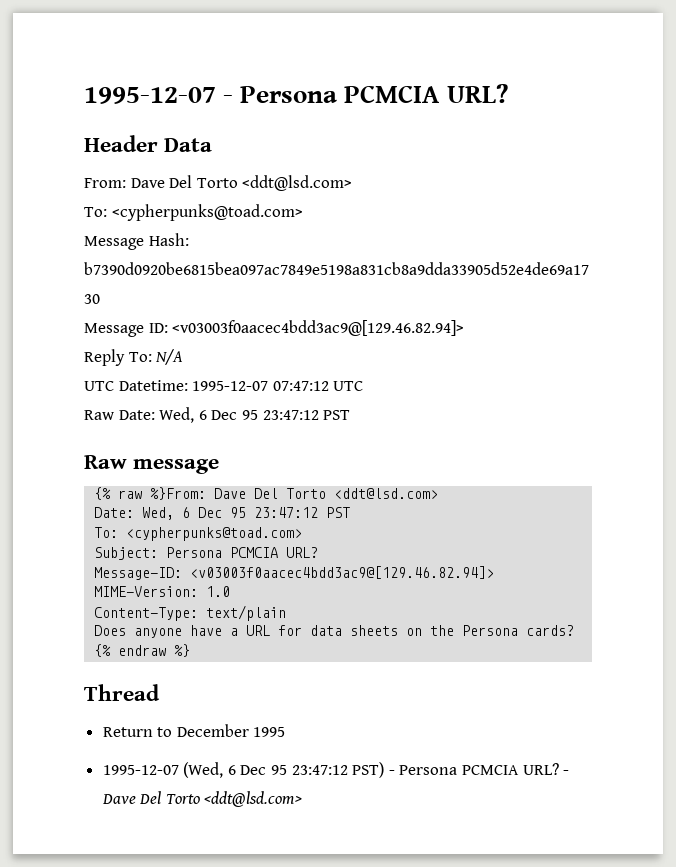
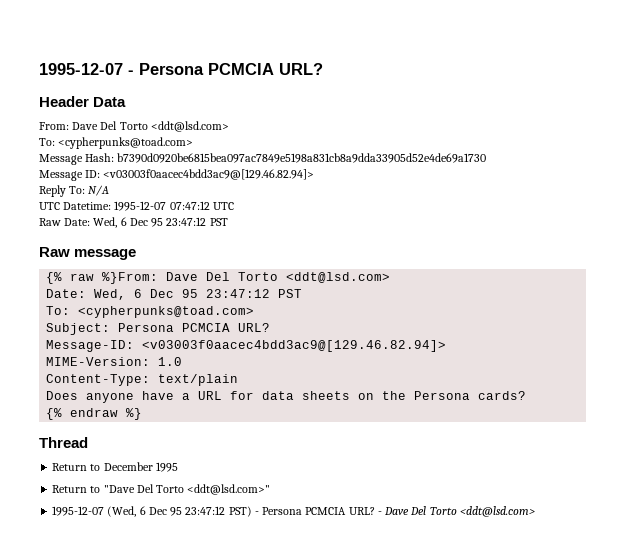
+ Return to "Dave Del Torto <ddt@lsd.com>"

